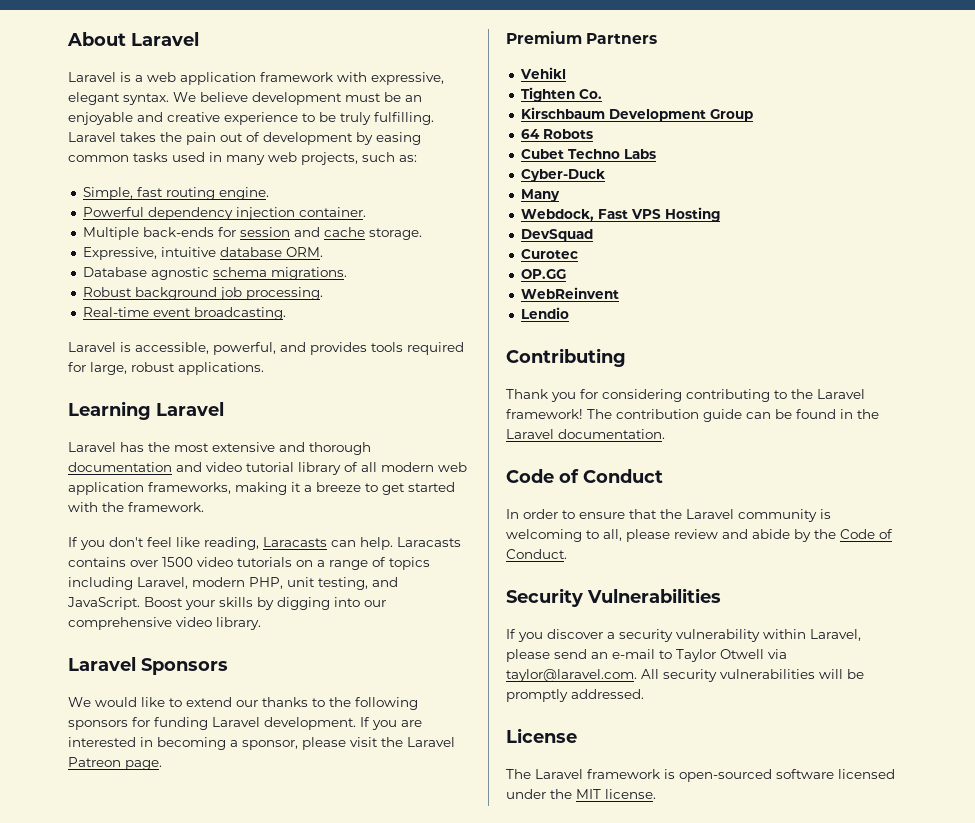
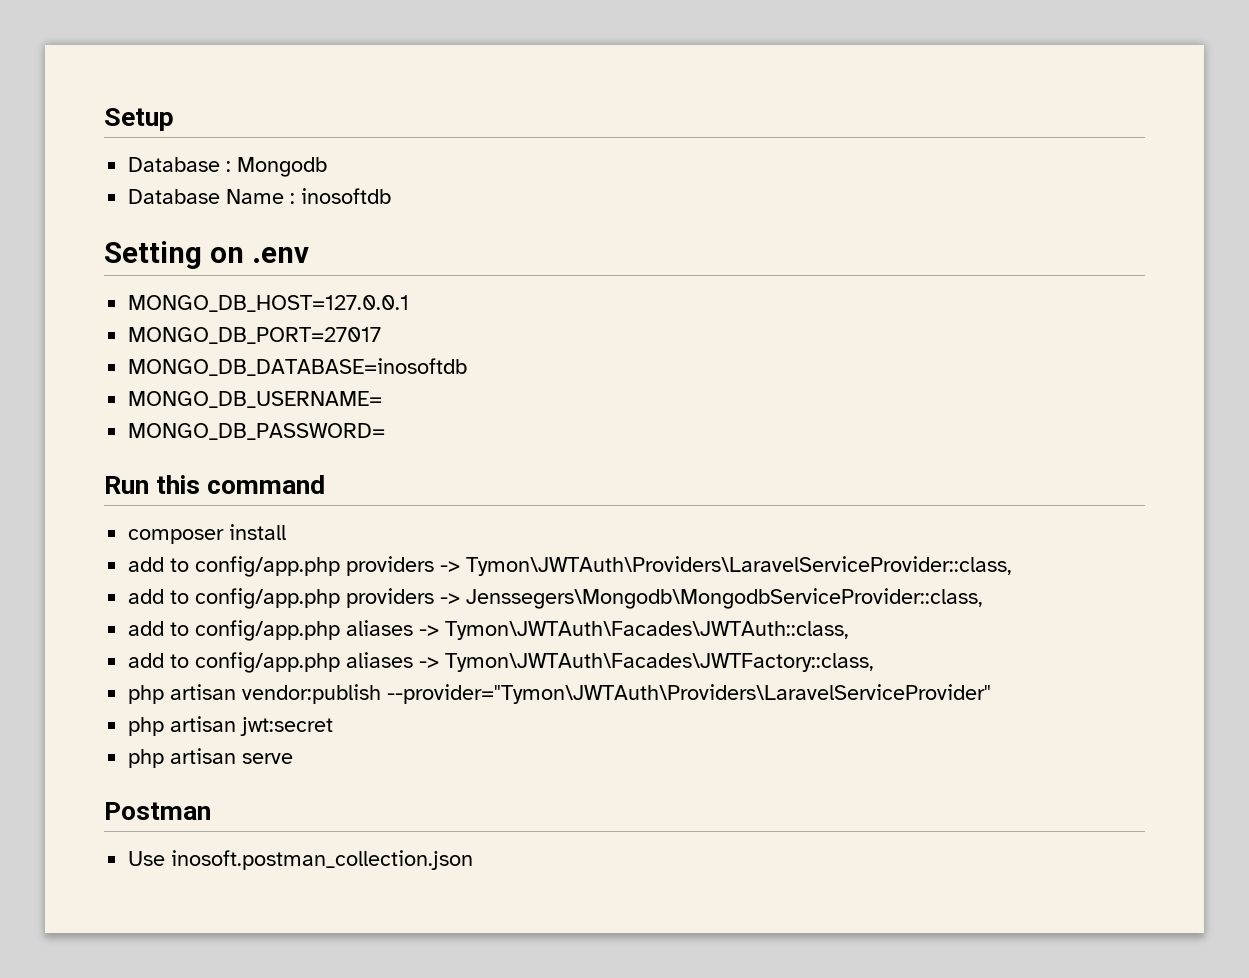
- About Laravel
- Laravel is a web application framework with expressive, elegant syntax. We believe development must be an enjoyable and creative experience to be truly fulfilling. Laravel takes the pain out of development by easing common tasks used in many web projects, such as:
- Simple, fast routing engine.
- Powerful dependency injection container.
- Multiple back-ends for session and cache storage.
- Expressive, intuitive database ORM.
- Database agnostic schema migrations.
- Robust background job processing.
- Real-time event broadcasting.
- Laravel is accessible, powerful, and provides tools required for large, robust applications.
- Learning Laravel
- Laravel has the most extensive and thorough documentation and video tutorial library of all modern web application frameworks, making it a breeze to get started with the framework.
- If you don't feel like reading, Laracasts can help. Laracasts contains over 1500 video tutorials on a range of topics including Laravel, modern PHP, unit testing, and JavaScript. Boost your skills by digging into our comprehensive video library.
- Laravel Sponsors
- We would like to extend our thanks to the following sponsors for funding Laravel development. If you are interested in becoming a sponsor, please visit the Laravel Patreon page.
- Premium Partners
- Vehikl
- Tighten Co.
- Kirschbaum Development Group
- 64 Robots
- Cubet Techno Labs
- Cyber-Duck
- Many
- Webdock, Fast VPS Hosting
- DevSquad
- Curotec
- OP.GG
- WebReinvent
- Lendio
- Contributing
- Thank you for considering contributing to the Laravel framework! The contribution guide can be found in the Laravel documentation.
- Code of Conduct
- In order to ensure that the Laravel community is welcoming to all, please review and abide by the Code of Conduct.
- Security Vulnerabilities
- If you discover a security vulnerability within Laravel, please send an e-mail to Taylor Otwell via taylor@laravel.com. All security vulnerabilities will be promptly addressed.
- License
- The Laravel framework is open-sourced software licensed under the MIT license.
+ Setup
+ Database : Mongodb
+ Database Name : inosoftdb
+ Setting on .env
+ MONGO_DB_HOST=127.0.0.1
+ MONGO_DB_PORT=27017
+ MONGO_DB_DATABASE=inosoftdb
+ MONGO_DB_USERNAME=
+ MONGO_DB_PASSWORD=
+ Run this command
+ composer install
+ add to config/app.php providers -> Tymon\JWTAuth\Providers\LaravelServiceProvider::class,
+ add to config/app.php providers -> Jenssegers\Mongodb\MongodbServiceProvider::class,
+ add to config/app.php aliases -> Tymon\JWTAuth\Facades\JWTAuth::class,
+ add to config/app.php aliases -> Tymon\JWTAuth\Facades\JWTFactory::class,
+ php artisan vendor:publish --provider="Tymon\JWTAuth\Providers\LaravelServiceProvider"
+ php artisan jwt:secret
+ php artisan serve
+ Postman
+ Use inosoft.postman_collection.json

